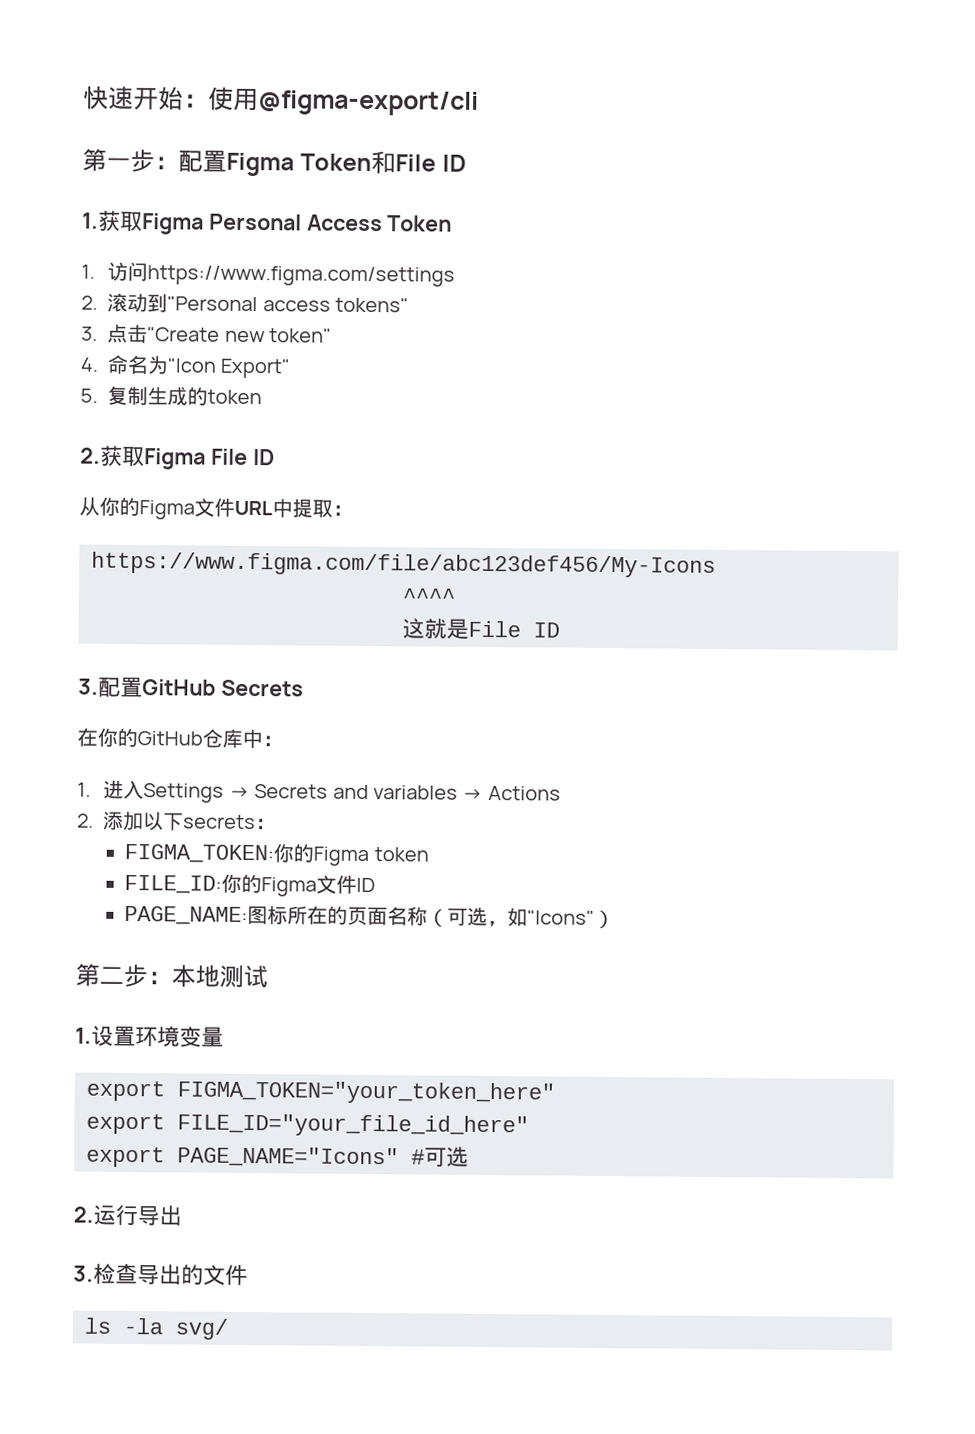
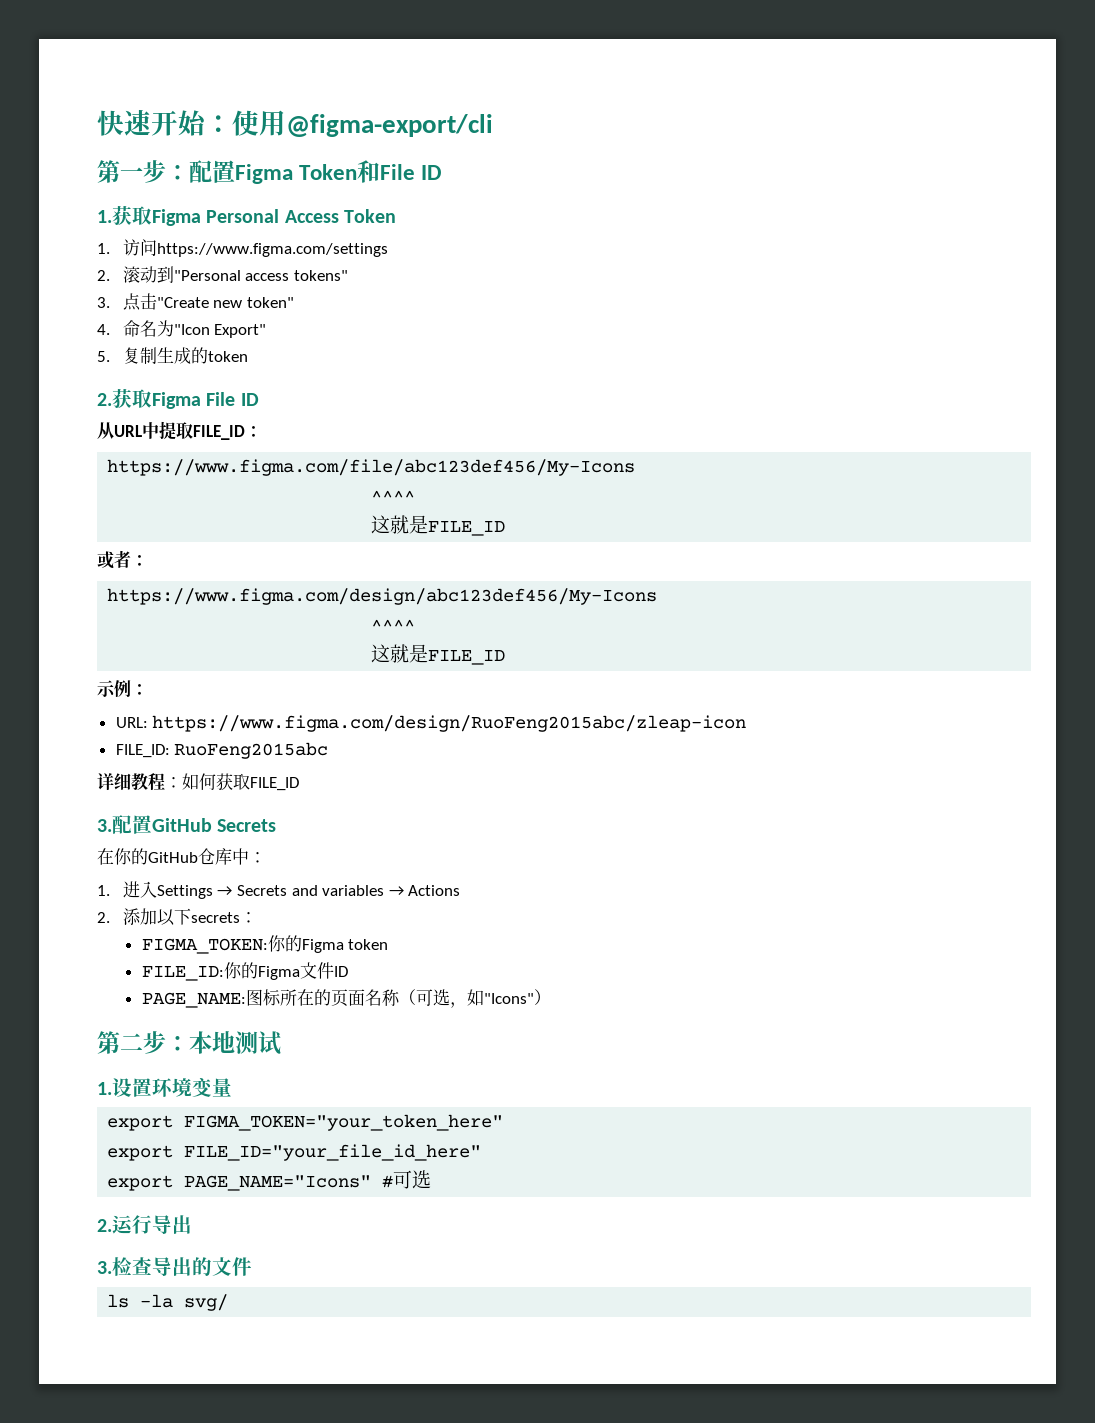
- 从你的Figma文件URL中提取：
+ 从URL中提取FILE_ID：
  https://www.figma.com/file/abc123def456/My-Icons
  ^^^^
- 这就是File ID
+ 这就是FILE_ID
+ 或者：
+ https://www.figma.com/design/abc123def456/My-Icons
+ ^^^^
+ 这就是FILE_ID
+ 示例：
+ URL: https://www.figma.com/design/RuoFeng2015abc/zleap-icon
+ FILE_ID: RuoFeng2015abc
+ 详细教程：如何获取FILE_ID

